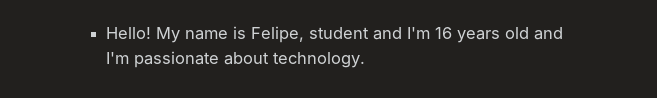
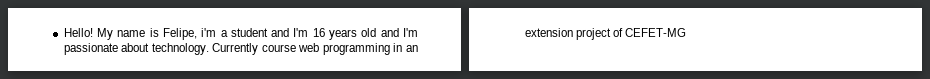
- My name is Felipe, student and I'm 16 years old and I'm passionate about technology.
+ My name is Felipe, i'm a student and I'm 16 years old and I'm passionate about technology.
+ Currently course web programming in an extension project of CEFET-MG

